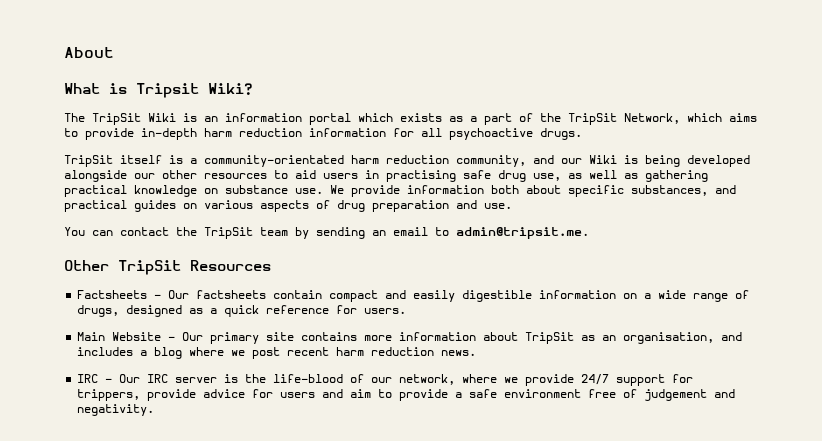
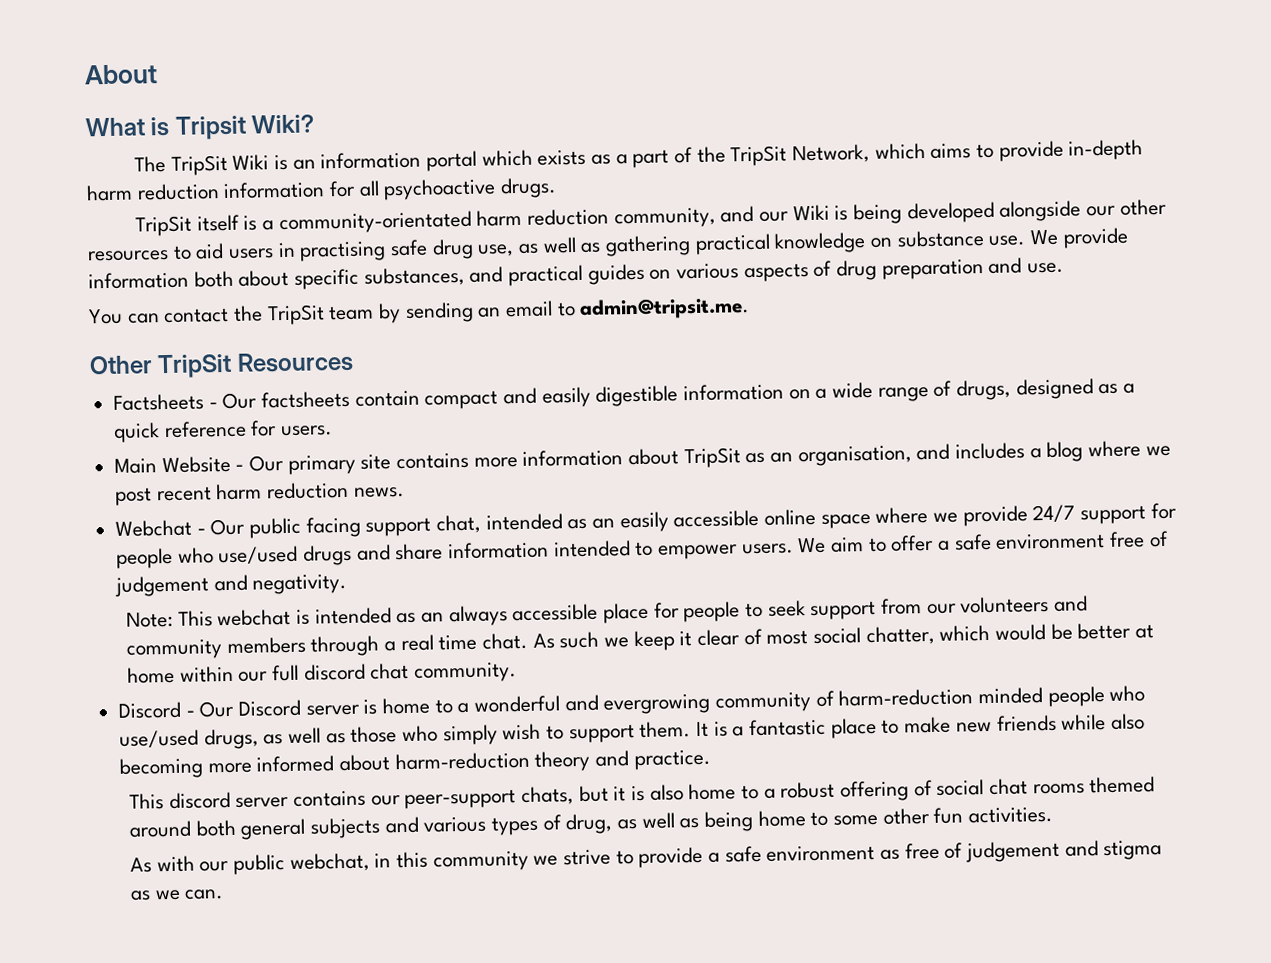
- IRC - Our IRC server is the life-blood of our network, where we provide 24/7 support for trippers, provide advice for users and aim to provide a safe environment free of judgement and negativity.
+ Webchat - Our public facing support chat, intended as an easily accessible online space where we provide 24/7 support for people who use/used drugs and share information intended to empower users. We aim to offer a safe environment free of judgement and negativity.
+ Note: This webchat is intended as an always accessible place for people to seek support from our volunteers and community members through a real time chat. As such we keep it clear of most social chatter, which would be better at home within our full discord chat community.
+ Discord - Our Discord server is home to a wonderful and evergrowing community of harm-reduction minded people who use/used drugs, as well as those who simply wish to support them. It is a fantastic place to make new friends while also becoming more informed about harm-reduction theory and practice.
+ This discord server contains our peer-support chats, but it is also home to a robust offering of social chat rooms themed around both general subjects and various types of drug, as well as being home to some other fun activities.
+ As with our public webchat, in this community we strive to provide a safe environment as free of judgement and stigma as we can.

